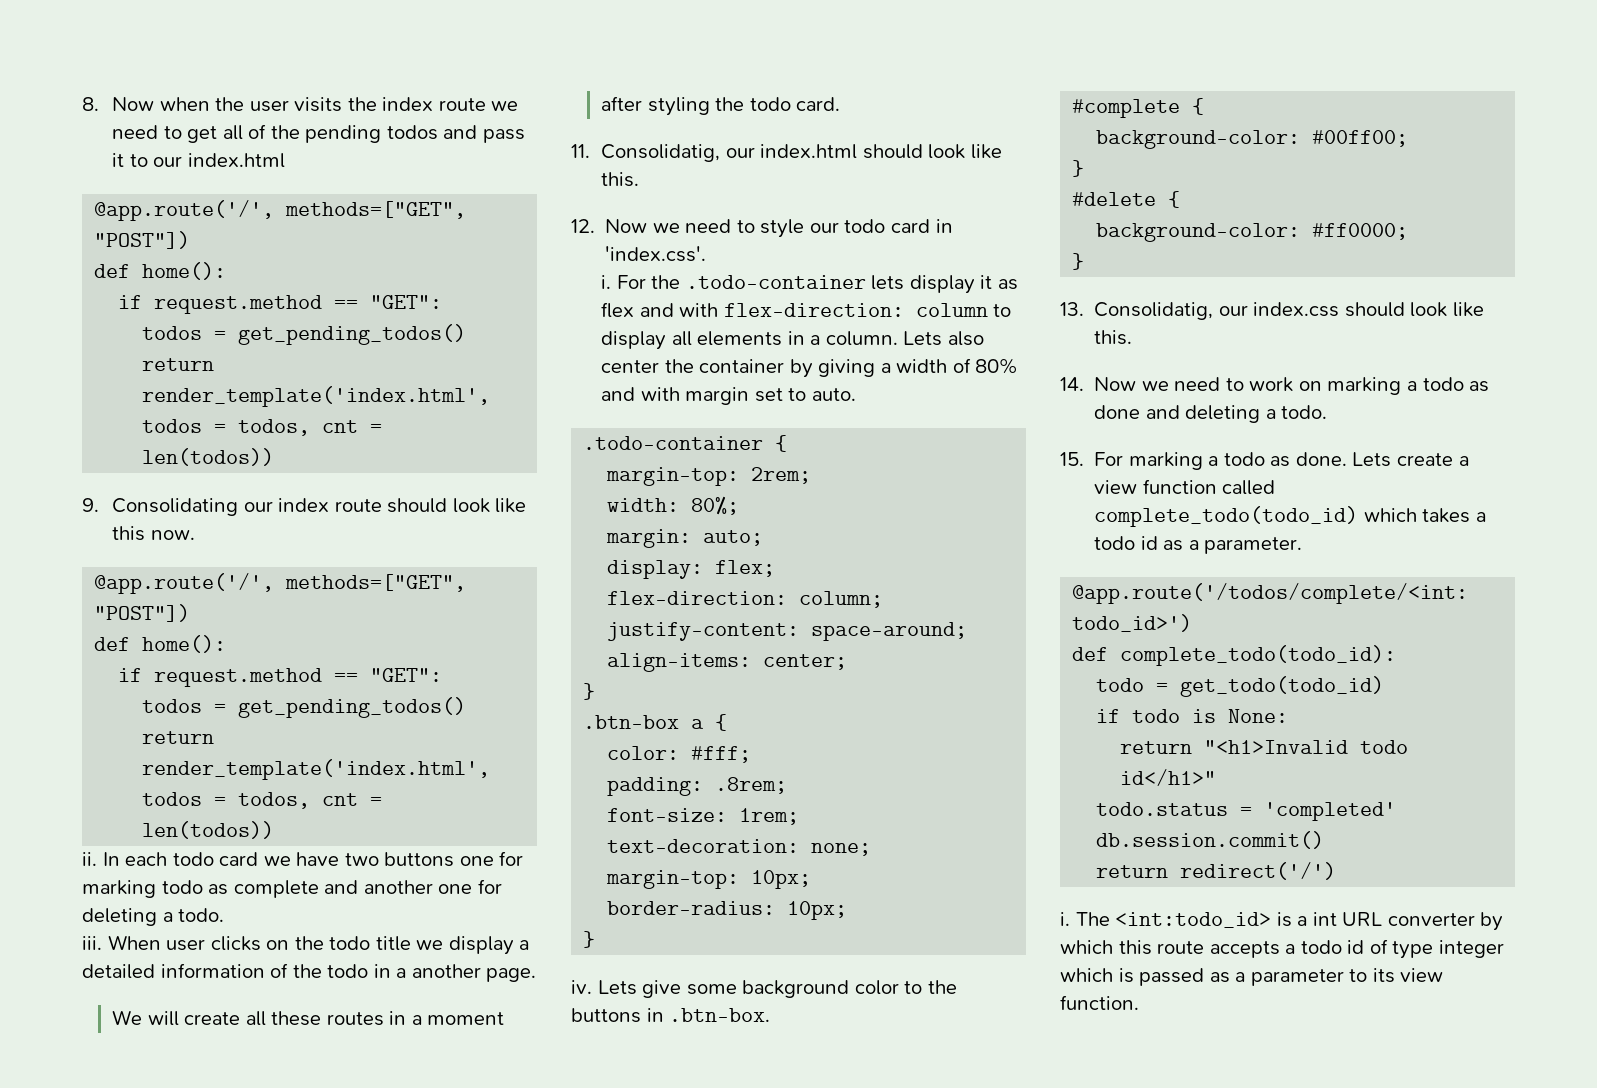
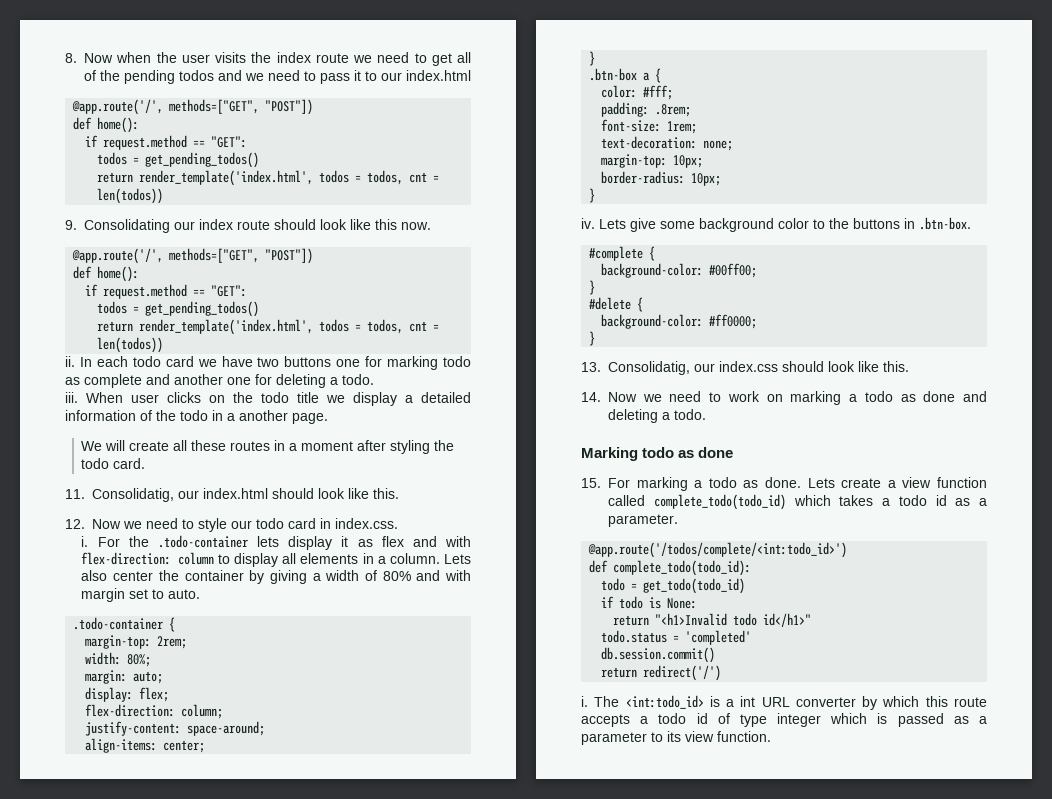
- 8. Now when the user visits the index route we need to get all of the pending todos and pass it to our index.html
+ 8. Now when the user visits the index route we need to get all of the pending todos and we need to pass it to our index.html
- 12. Now we need to style our todo card in 'index.css'.
+ 12. Now we need to style our todo card in index.css.
+ Marking todo as done

